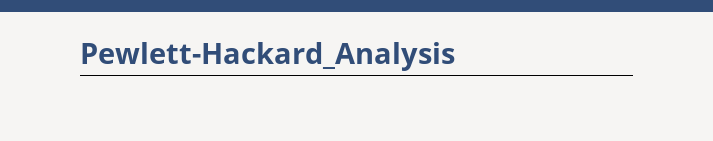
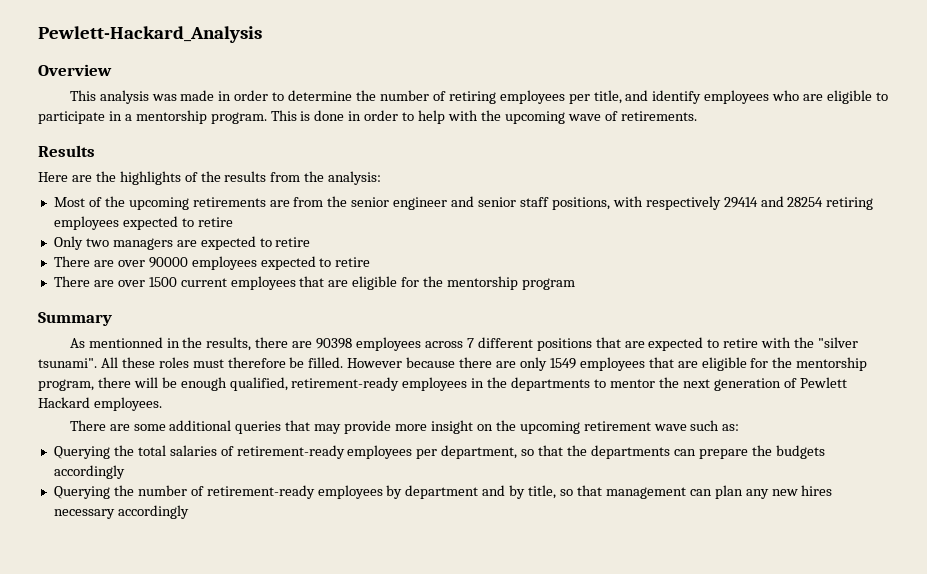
+ Overview
+ This analysis was made in order to determine the number of retiring employees per title, and identify employees who are eligible to participate in a mentorship program. This is done in order to help with the upcoming wave of retirements.
+ Results
+ Here are the highlights of the results from the analysis:
+ Most of the upcoming retirements are from the senior engineer and senior staff positions, with respectively 29414 and 28254 retiring employees expected to retire
+ Only two managers are expected to retire
+ There are over 90000 employees expected to retire
+ There are over 1500 current employees that are eligible for the mentorship program
+ Summary
+ As mentionned in the results, there are 90398 employees across 7 different positions that are expected to retire with the "silver tsunami". All these roles must therefore be filled. However because there are only 1549 employees that are eligible for the mentorship program, there will be enough qualified, retirement-ready employees in the departments to mentor the next generation of Pewlett Hackard employees.
+ There are some additional queries that may provide more insight on the upcoming retirement wave such as:
+ Querying the total salaries of retirement-ready employees per department, so that the departments can prepare the budgets accordingly
+ Querying the number of retirement-ready employees by department and by title, so that management can plan any new hires necessary accordingly

